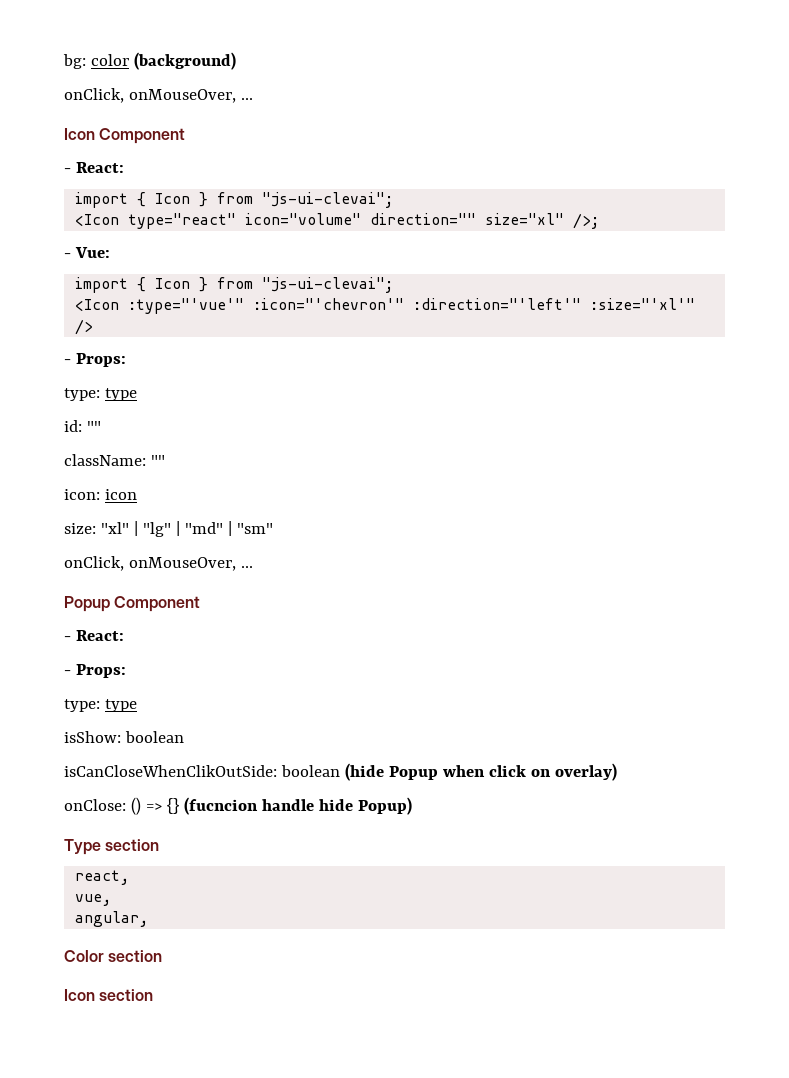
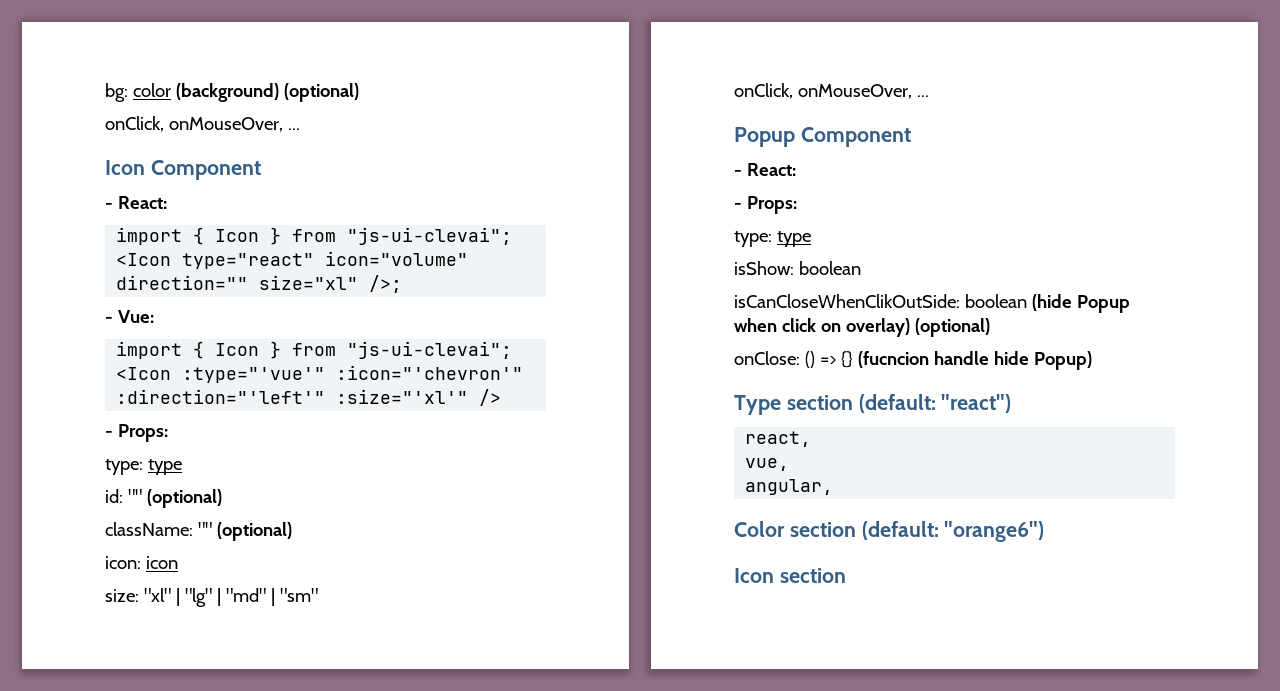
- bg: color (background)
+ bg: color (background) (optional)
- id: ""
+ id: "" (optional)
- className: ""
+ className: "" (optional)
- isCanCloseWhenClikOutSide: boolean (hide Popup when click on overlay)
+ isCanCloseWhenClikOutSide: boolean (hide Popup when click on overlay) (optional)
- Type section
+ Type section (default: "react")
- Color section
+ Color section (default: "orange6")

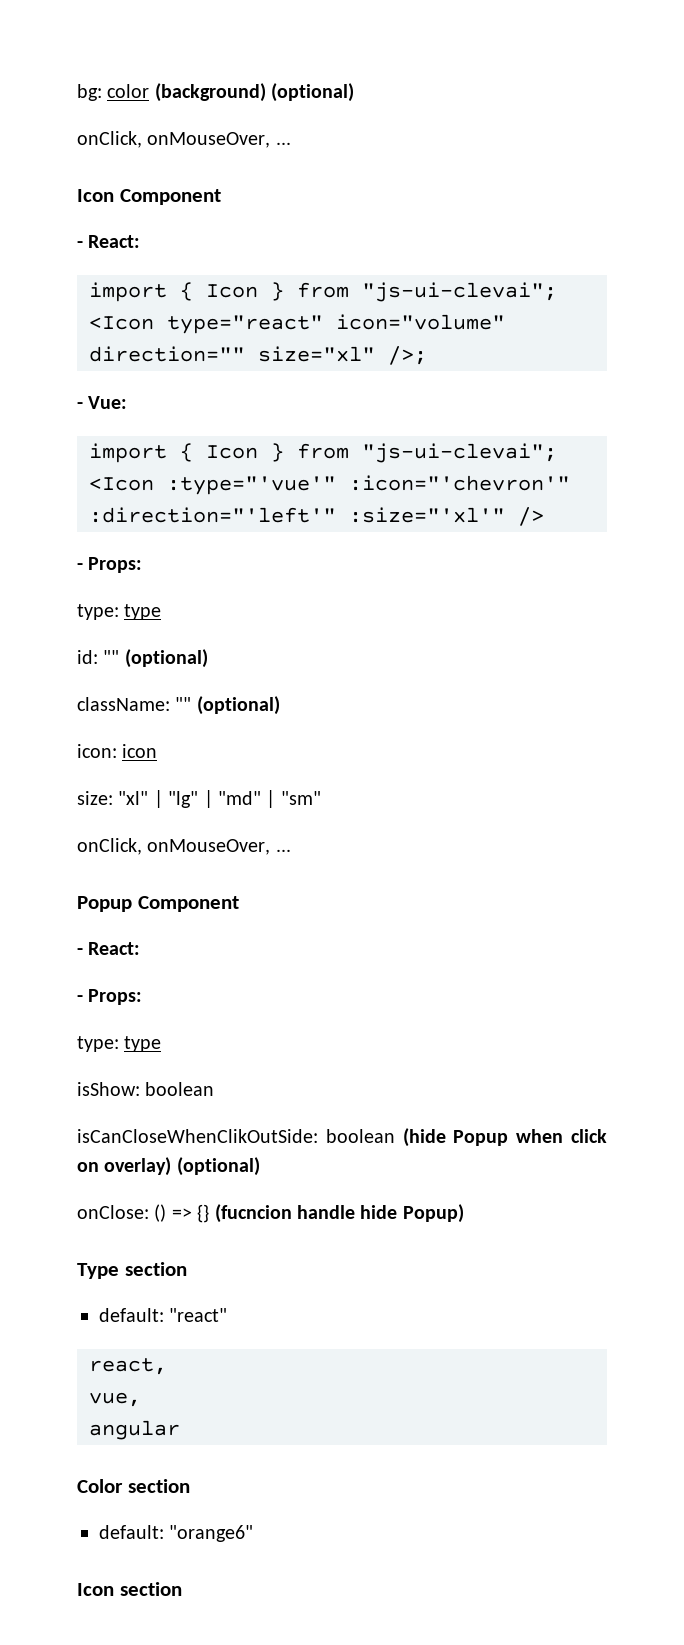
- Type section (default: "react")
+ Type section
+ default: "react"
- angular,
+ angular
- Color section (default: "orange6")
+ Color section
+ default: "orange6"

